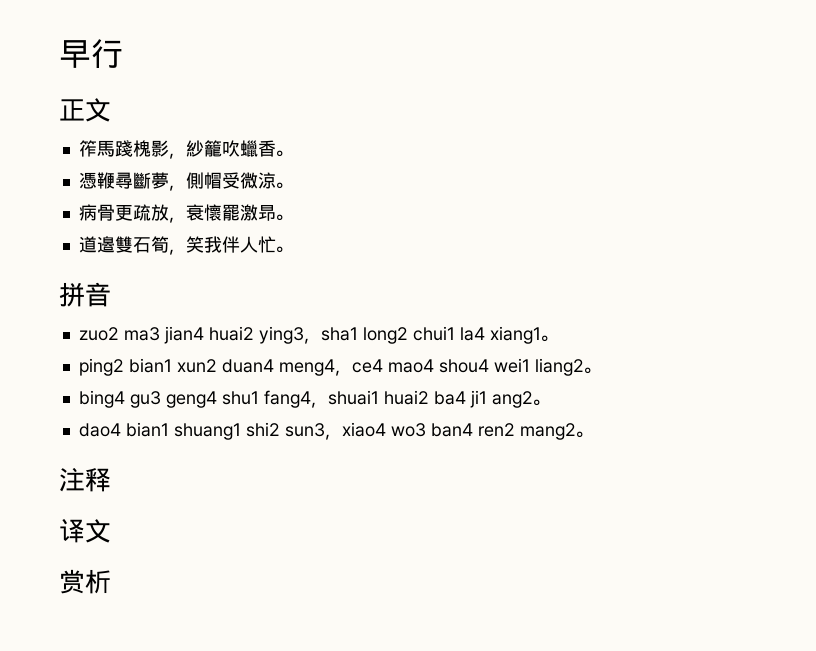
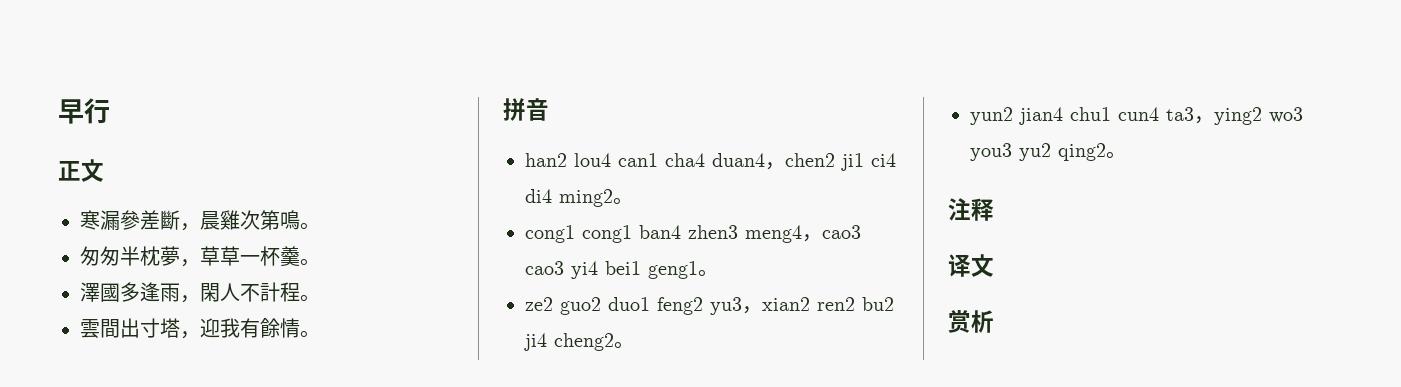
- 筰馬踐槐影，紗籠吹蠟香。
- 憑鞭尋斷夢，側帽受微涼。
- 病骨更疏放，衰懷罷激昻。
- 道邉雙石筍，笑我伴人忙。
+ 寒漏參差斷，晨雞次第鳴。
+ 匆匆半枕夢，草草一杯羹。
+ 澤國多逢雨，閑人不計程。
+ 雲間出寸塔，迎我有餘情。
  拼音
- zuo2 ma3 jian4 huai2 ying3，sha1 long2 chui1 la4 xiang1。
- ping2 bian1 xun2 duan4 meng4，ce4 mao4 shou4 wei1 liang2。
- bing4 gu3 geng4 shu1 fang4，shuai1 huai2 ba4 ji1 ang2。
- dao4 bian1 shuang1 shi2 sun3，xiao4 wo3 ban4 ren2 mang2。
+ han2 lou4 can1 cha4 duan4，chen2 ji1 ci4 di4 ming2。
+ cong1 cong1 ban4 zhen3 meng4，cao3 cao3 yi4 bei1 geng1。
+ ze2 guo2 duo1 feng2 yu3，xian2 ren2 bu2 ji4 cheng2。
+ yun2 jian4 chu1 cun4 ta3，ying2 wo3 you3 yu2 qing2。

